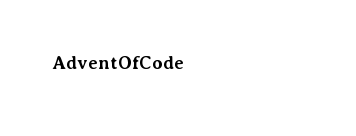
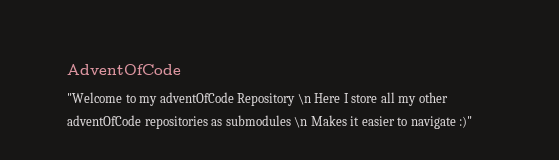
+ "Welcome to my adventOfCode Repository \n Here I store all my other adventOfCode repositories as submodules \n Makes it easier to navigate :)"

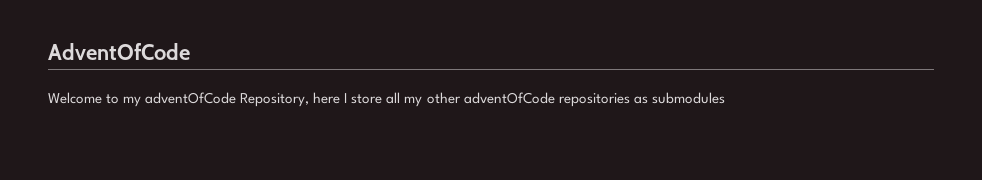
- "Welcome to my adventOfCode Repository \n Here I store all my other adventOfCode repositories as submodules \n Makes it easier to navigate :)"
+ Welcome to my adventOfCode Repository, here I store all my other adventOfCode repositories as submodules

